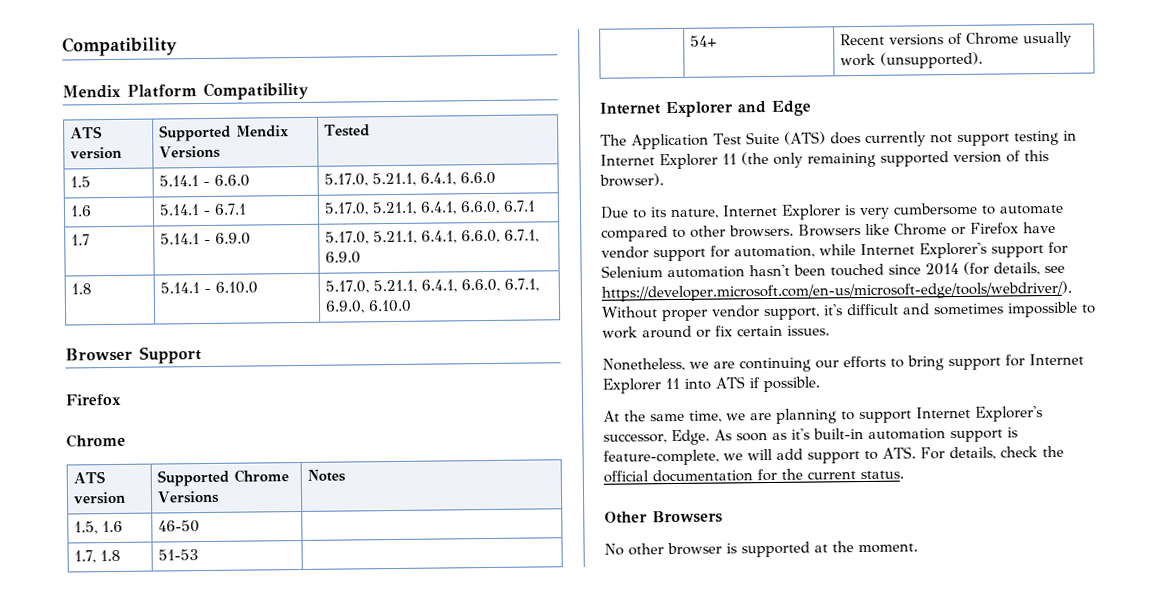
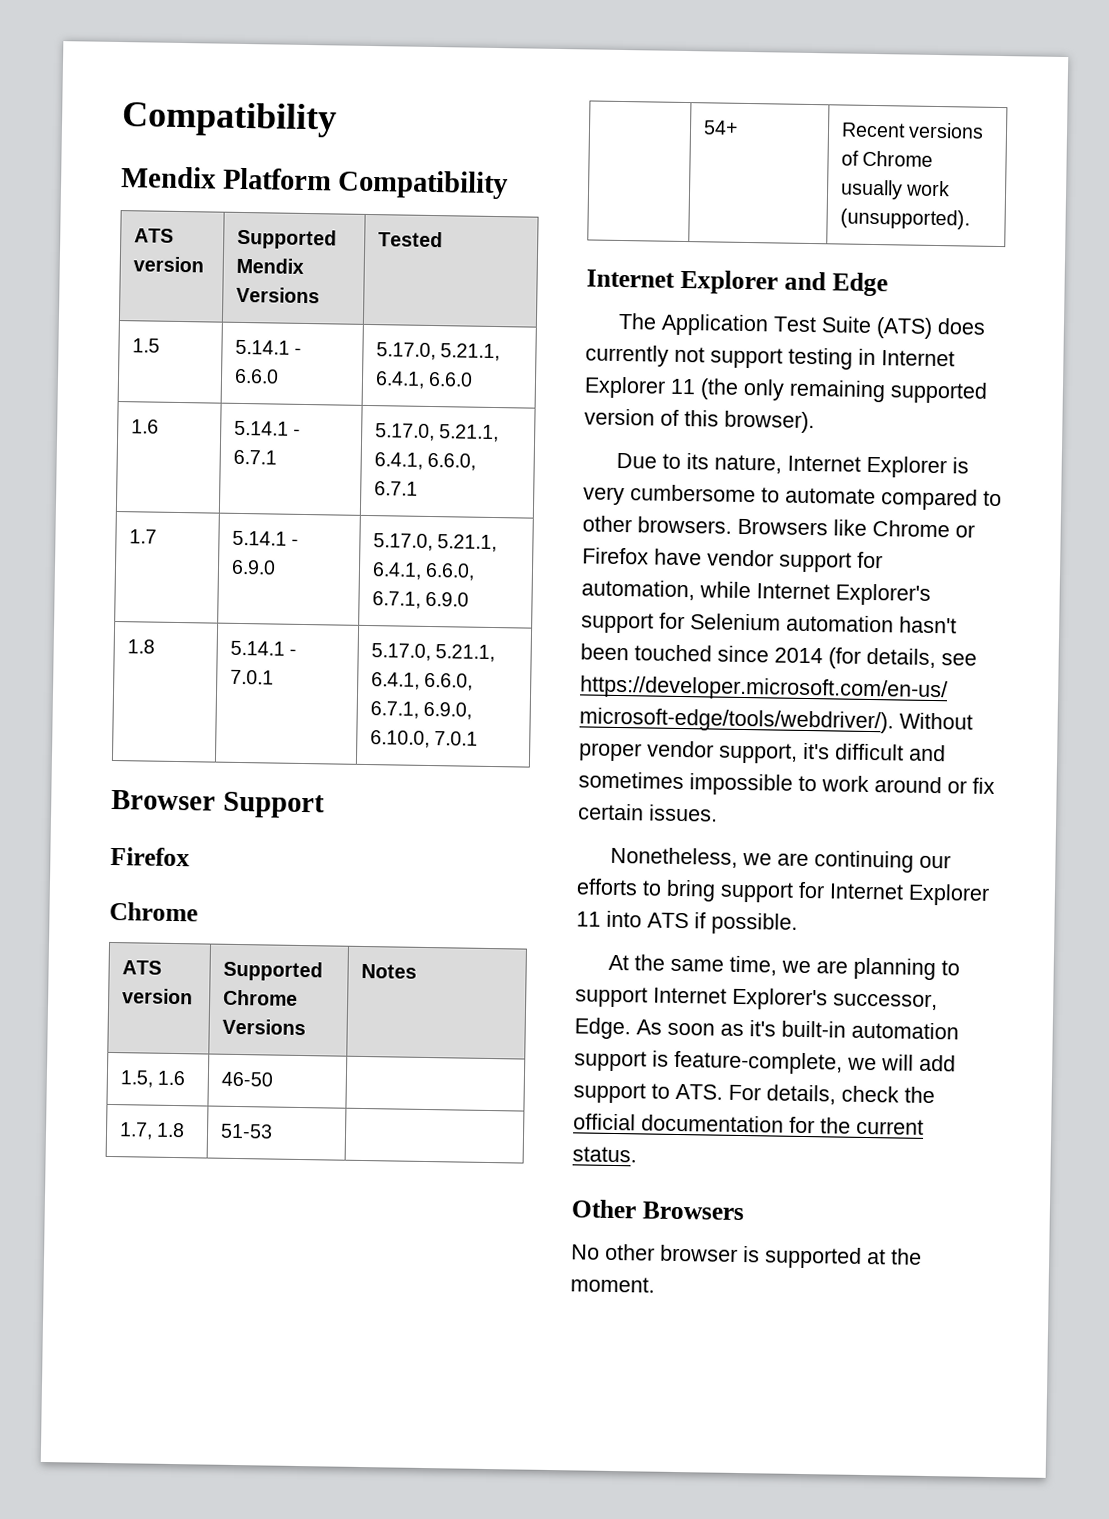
- 1.8 | 5.14.1 - 6.10.0 | 5.17.0, 5.21.1, 6.4.1, 6.6.0, 6.7.1, 6.9.0, 6.10.0
+ 1.8 | 5.14.1 - 7.0.1 | 5.17.0, 5.21.1, 6.4.1, 6.6.0, 6.7.1, 6.9.0, 6.10.0, 7.0.1

